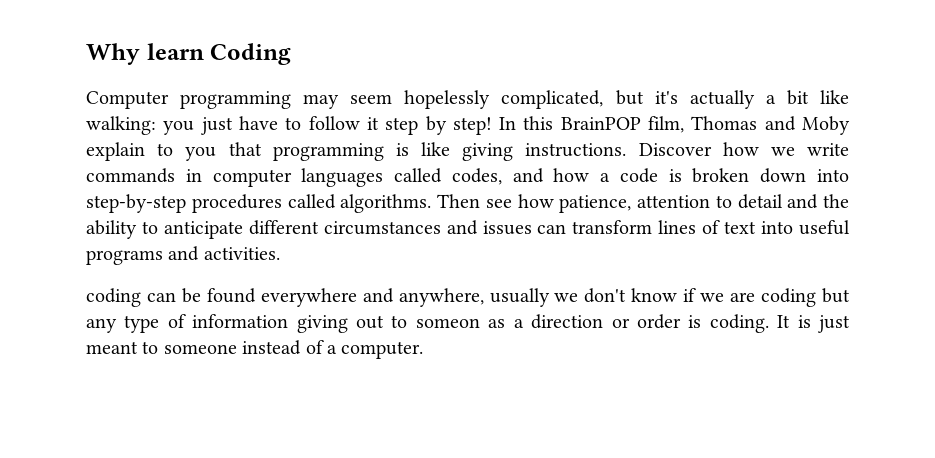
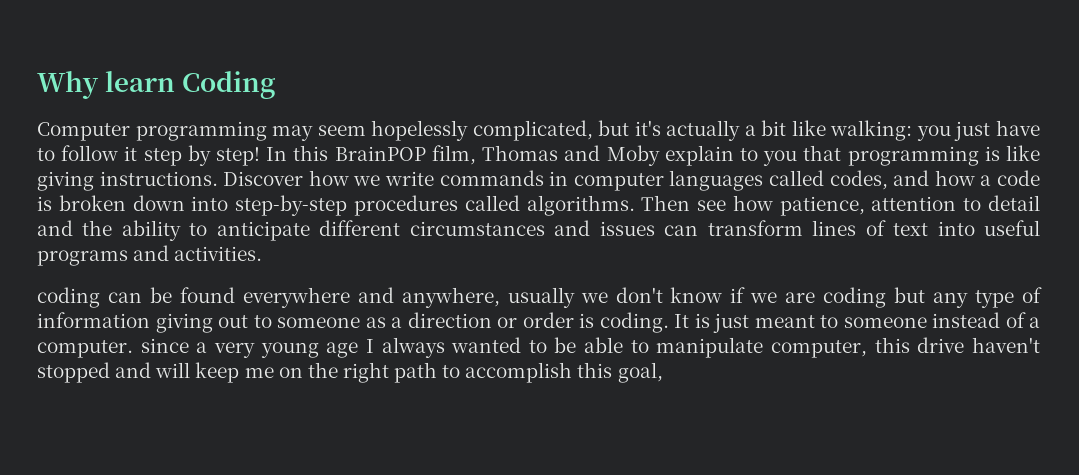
- coding can be found everywhere and anywhere, usually we don't know if we are coding but any type of information giving out to someon as a direction or order is coding.
+ coding can be found everywhere and anywhere, usually we don't know if we are coding but any type of information giving out to someone as a direction or order is coding.
- It is just meant to someone instead of a computer.
+ It is just meant to someone instead of a computer. since a very young age I always wanted to be able to manipulate computer, this drive haven't stopped and will keep me on the right path to accomplish this goal,

